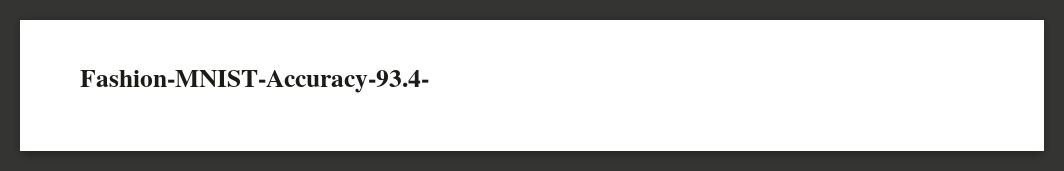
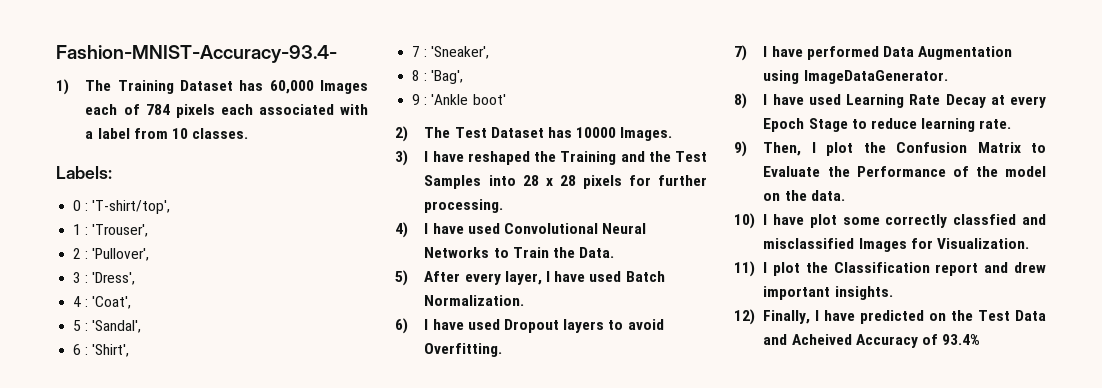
+ 1) The Training Dataset has 60,000 Images each of 784 pixels each associated with a label from 10 classes.
+ Labels:
+ 0 : 'T-shirt/top',
+ 1 : 'Trouser',
+ 2 : 'Pullover',
+ 3 : 'Dress',
+ 4 : 'Coat',
+ 5 : 'Sandal',
+ 6 : 'Shirt',
+ 7 : 'Sneaker',
+ 8 : 'Bag',
+ 9 : 'Ankle boot'
+ 2) The Test Dataset has 10000 Images.
+ 3) I have reshaped the Training and the Test Samples into 28 x 28 pixels for further processing.
+ 4) I have used Convolutional Neural Networks to Train the Data.
+ 5) After every layer, I have used Batch Normalization.
+ 6) I have used Dropout layers to avoid Overfitting.
+ 7) I have performed Data Augmentation using ImageDataGenerator.
+ 8) I have used Learning Rate Decay at every Epoch Stage to reduce learning rate.
+ 9) Then, I plot the Confusion Matrix to Evaluate the Performance of the model on the data.
+ 10) I have plot some correctly classfied and misclassified Images for Visualization.
+ 11) I plot the Classification report and drew important insights.
+ 12) Finally, I have predicted on the Test Data and Acheived Accuracy of 93.4%

